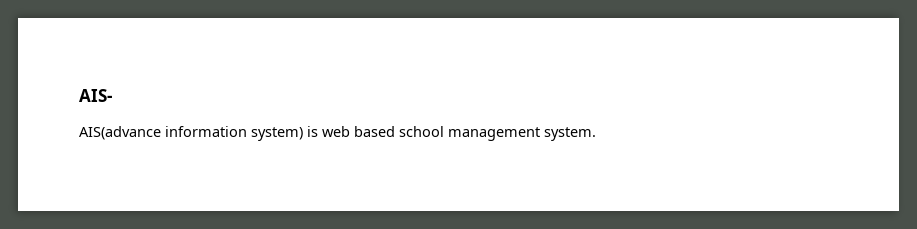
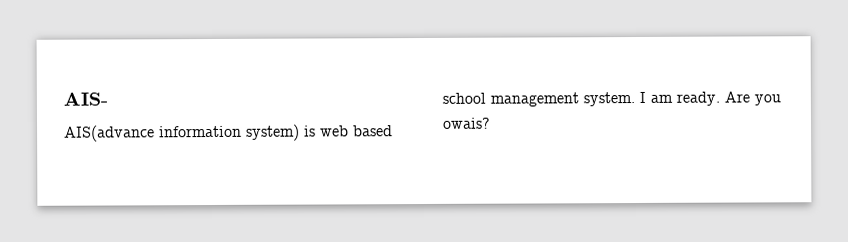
+ I am ready. Are you owais?

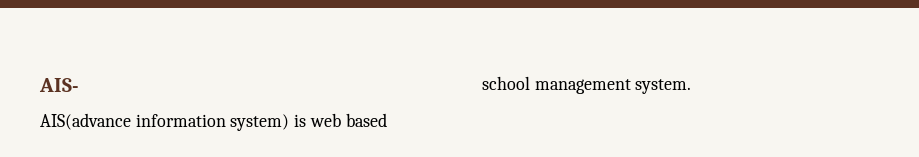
- I am ready. Are you owais?

